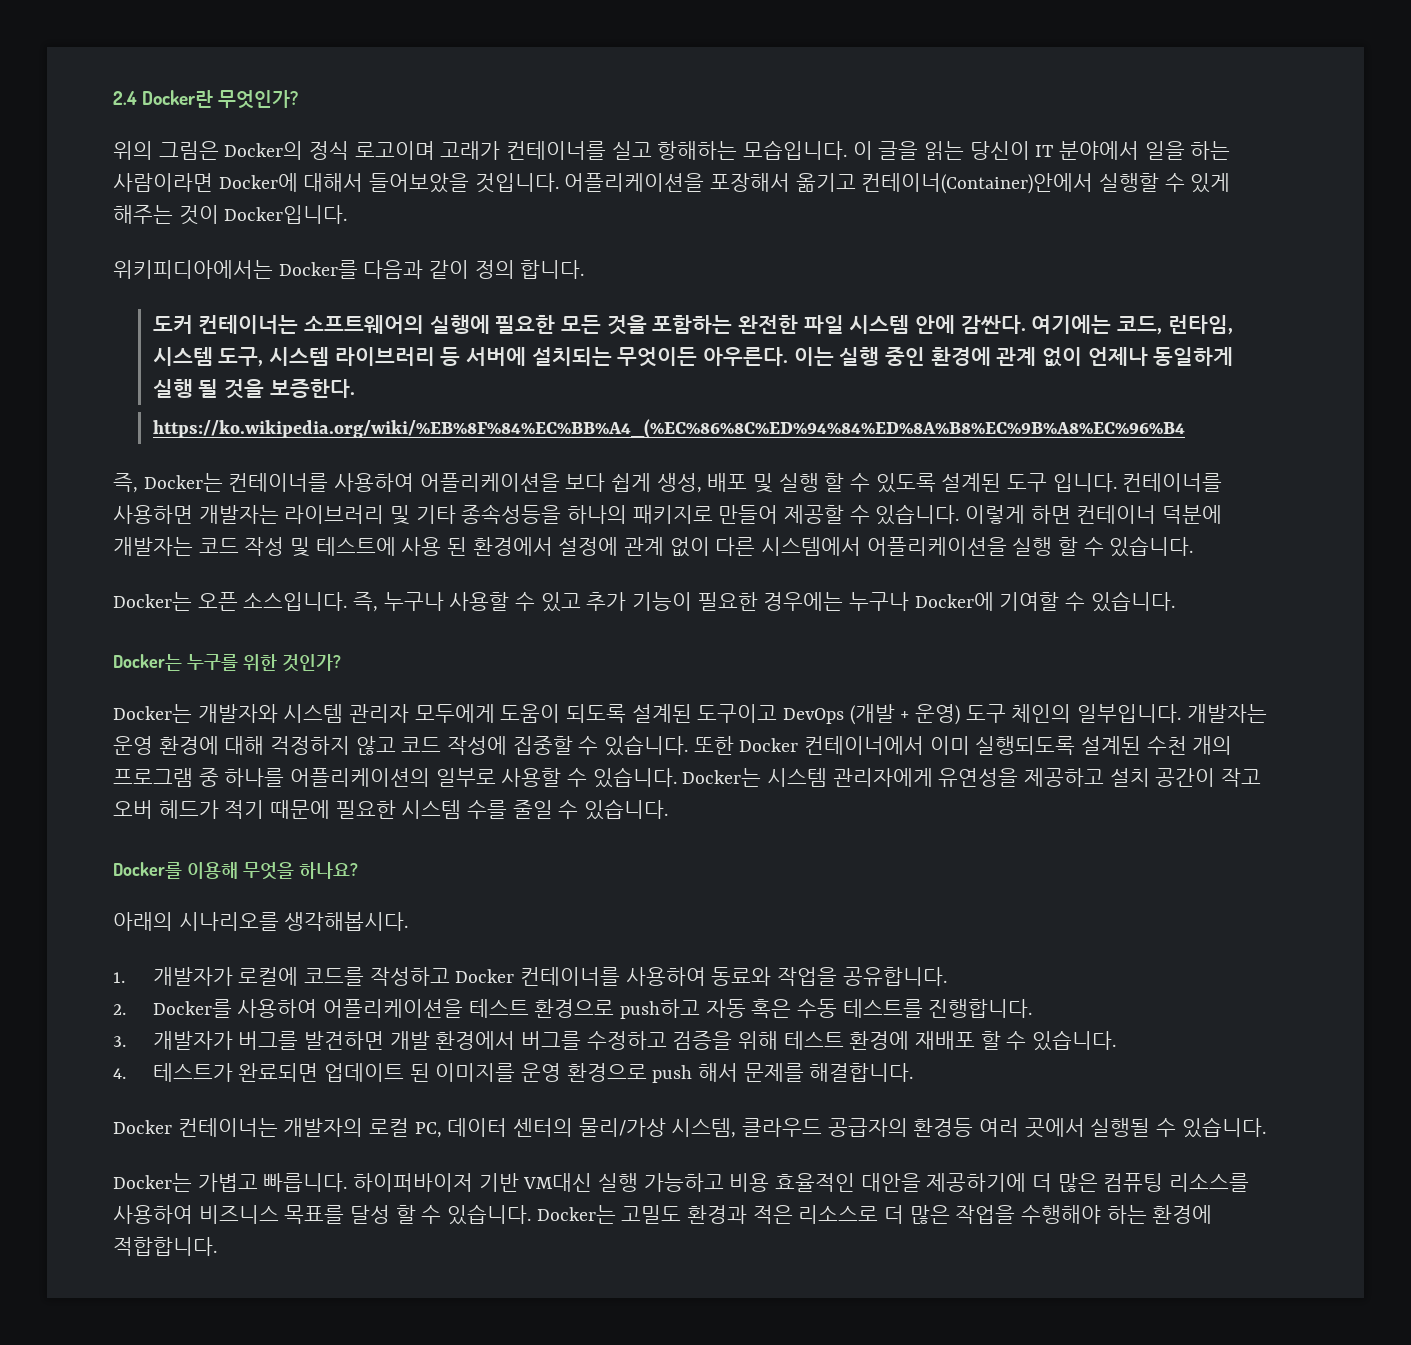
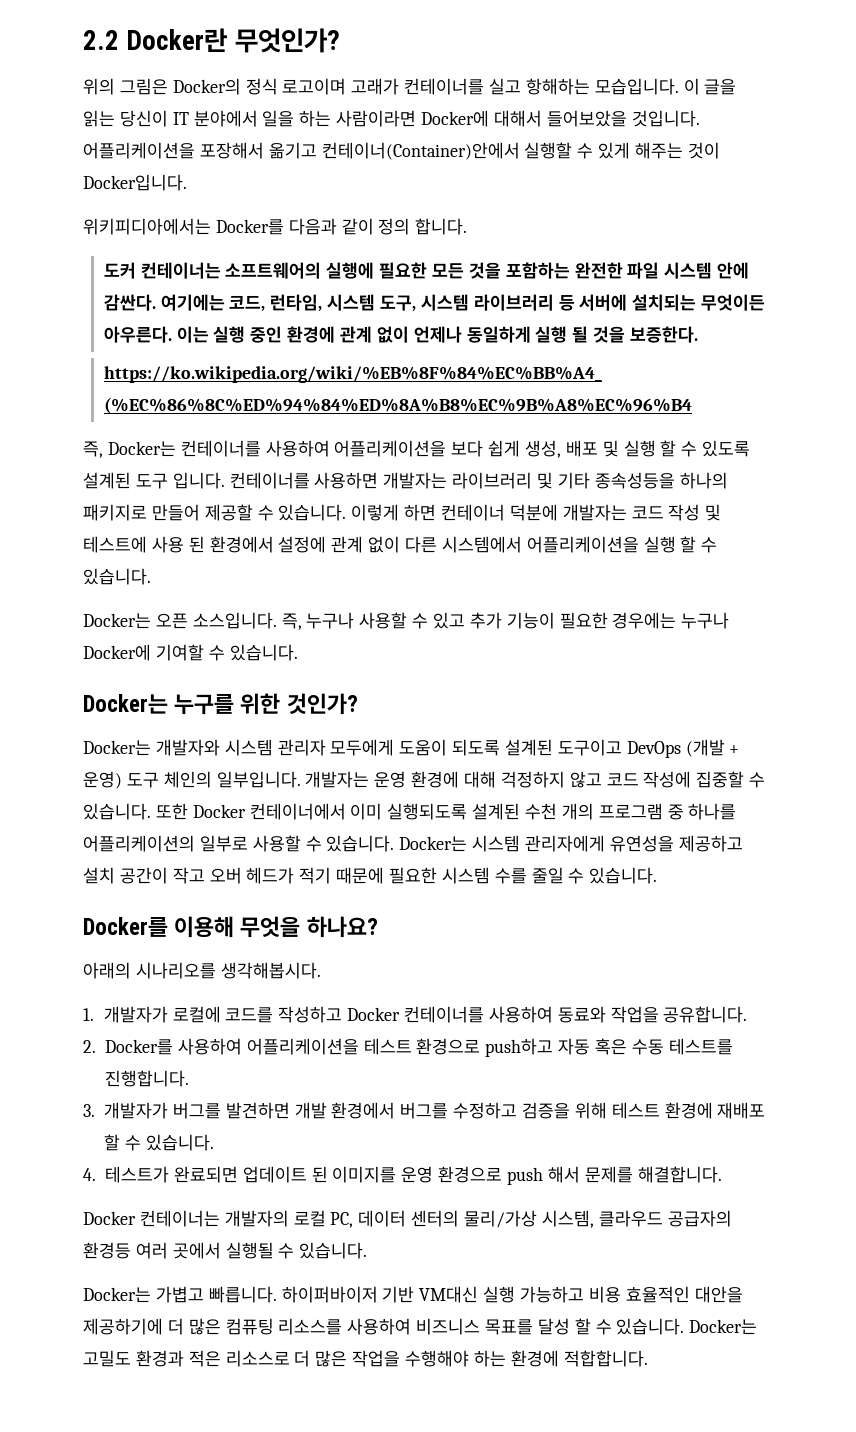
- 2.4 Docker란 무엇인가?
+ 2.2 Docker란 무엇인가?

